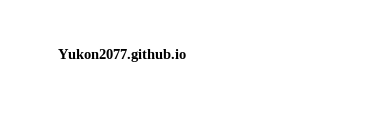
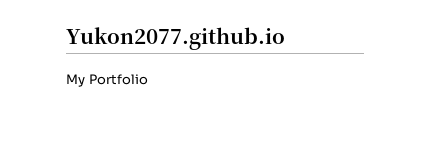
+ My Portfolio

